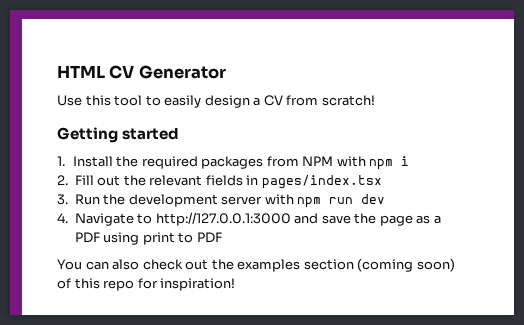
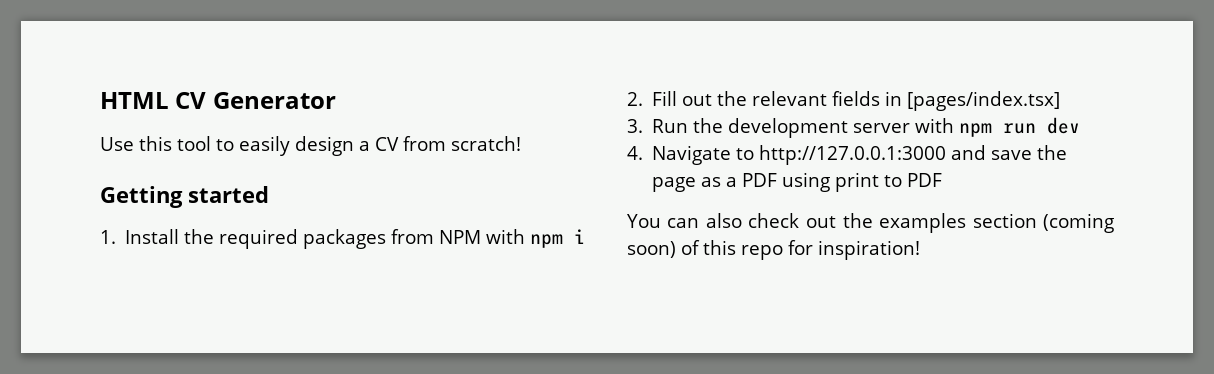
- 2. Fill out the relevant fields in pages/index.tsx
+ 2. Fill out the relevant fields in [pages/index.tsx]

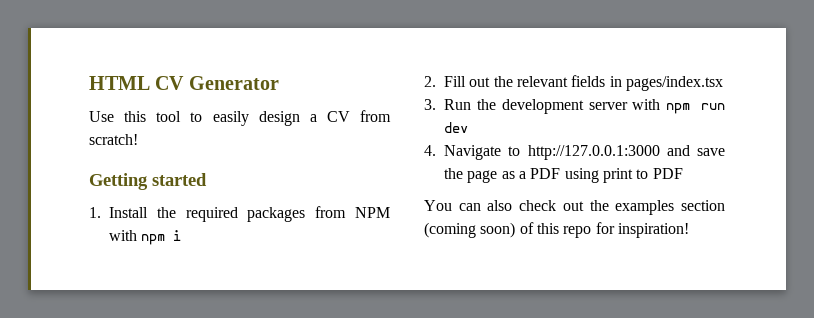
- 2. Fill out the relevant fields in [pages/index.tsx]
+ 2. Fill out the relevant fields in pages/index.tsx

